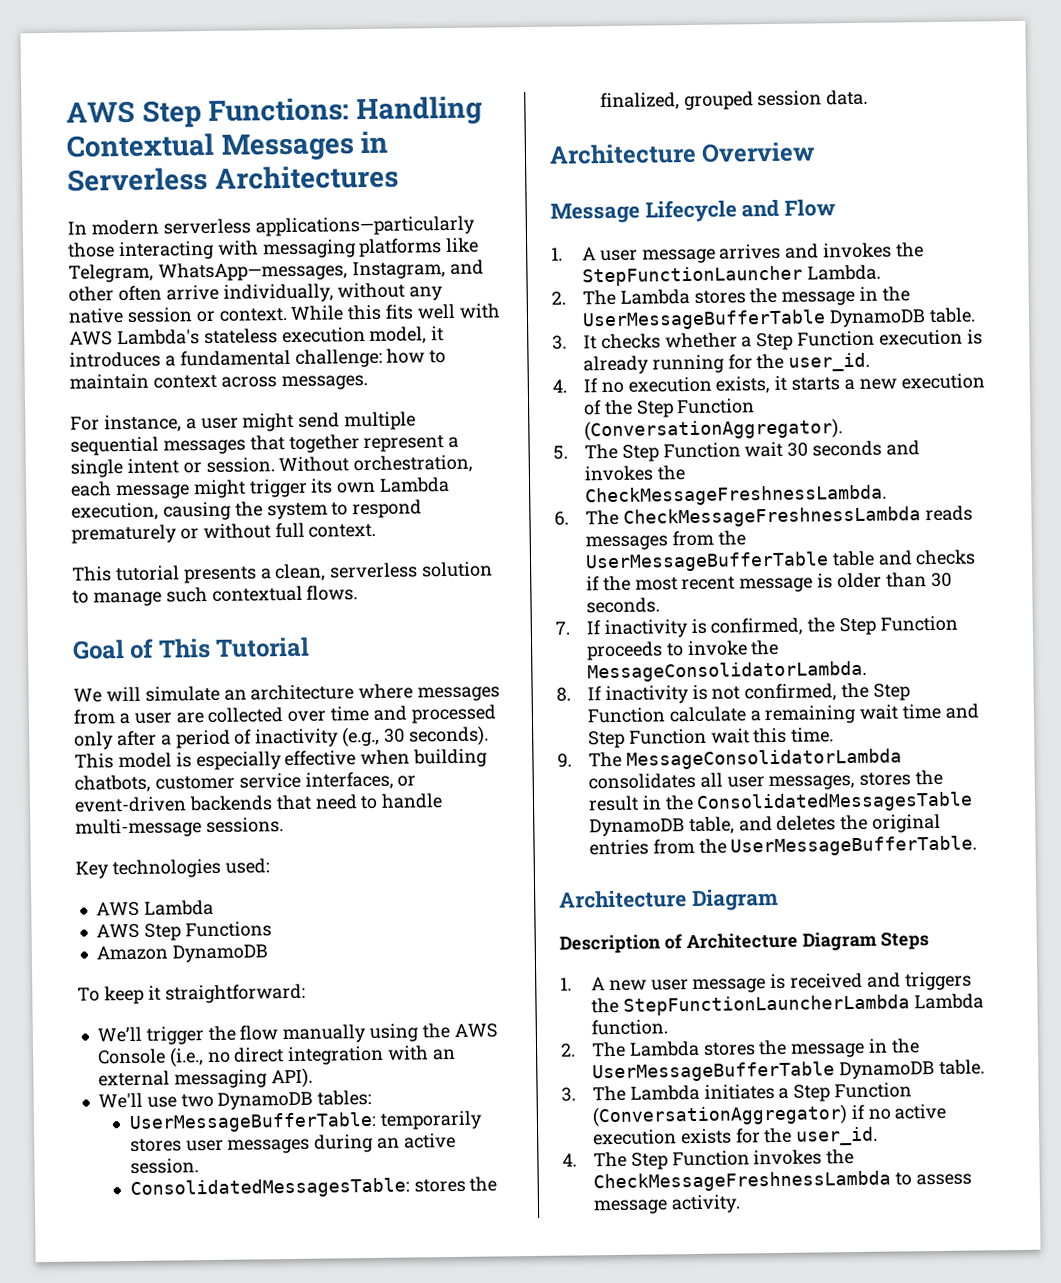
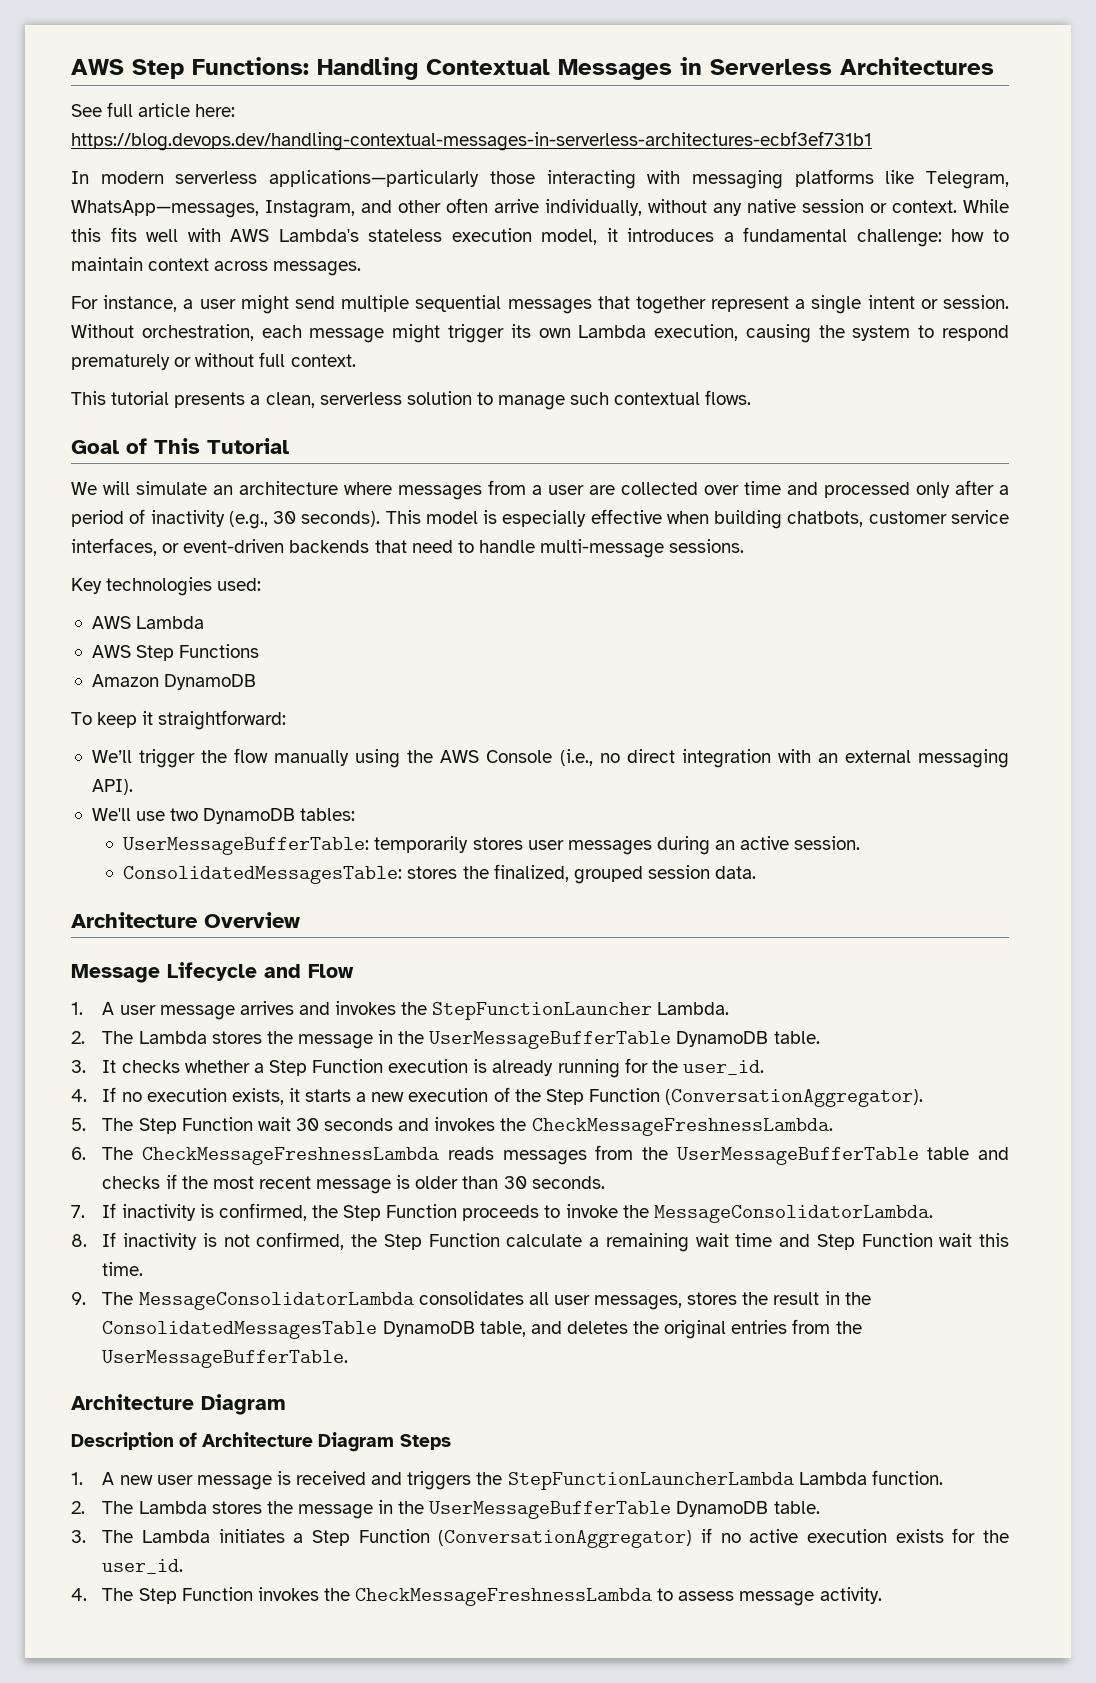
+ See full article here: https://blog.devops.dev/handling-contextual-messages-in-serverless-architectures-ecbf3ef731b1

